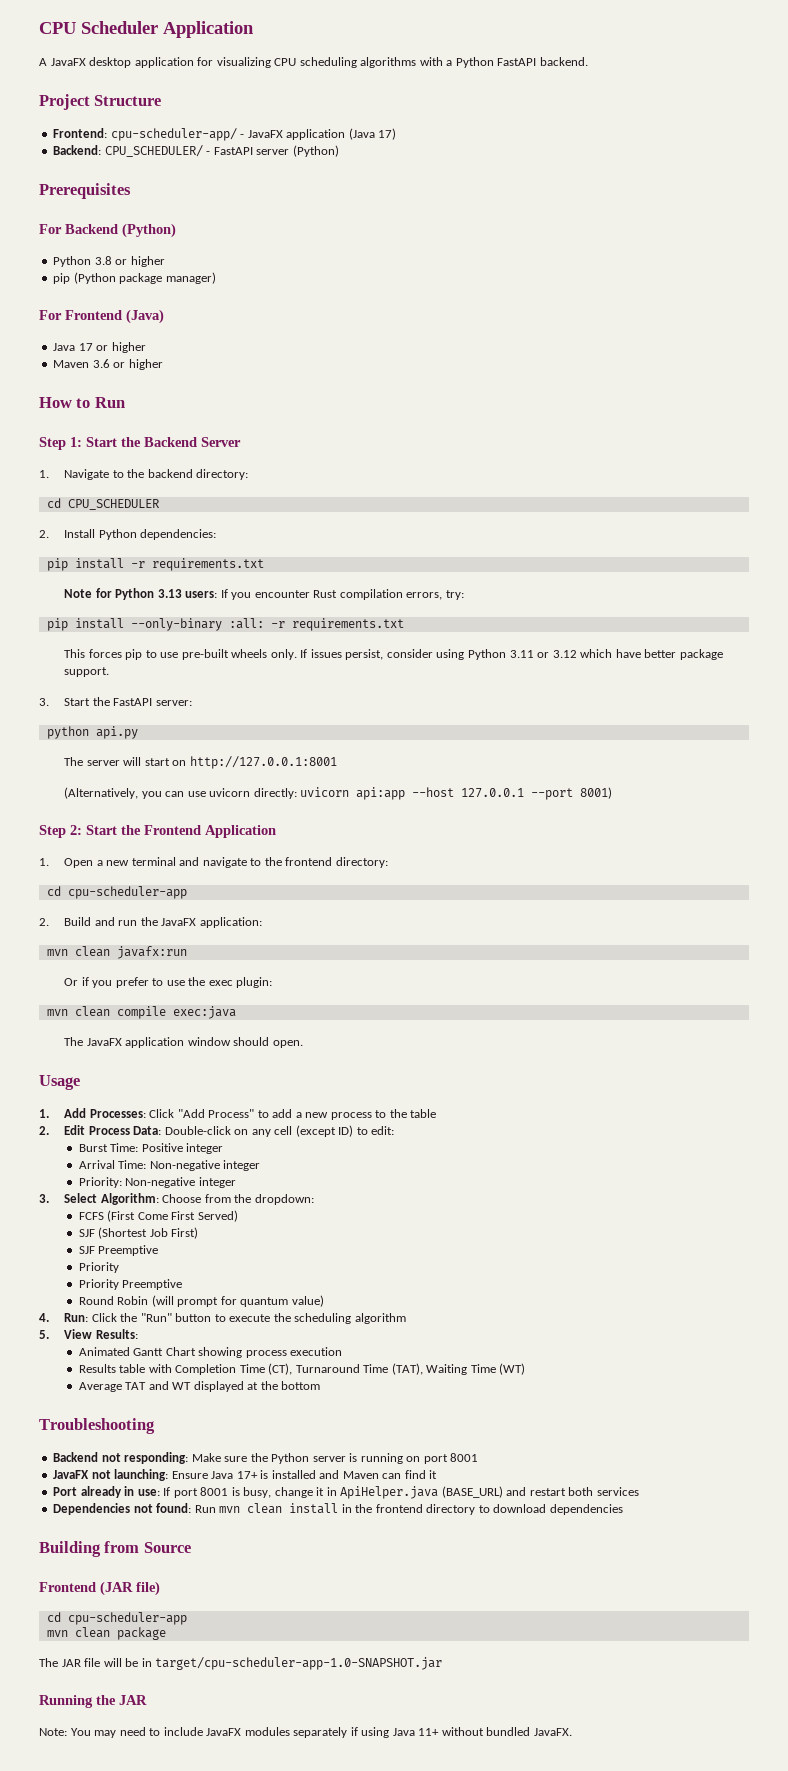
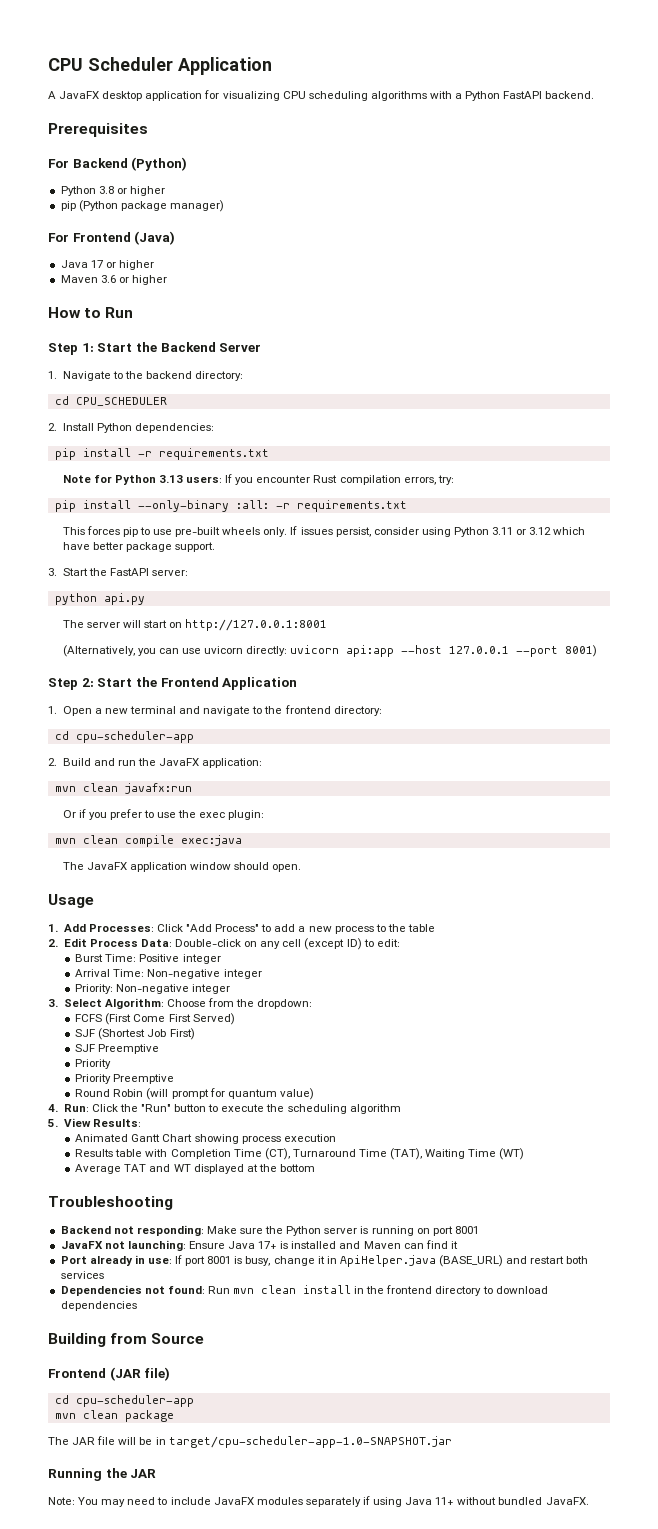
- Project Structure
- Frontend: cpu-scheduler-app/ - JavaFX application (Java 17)
- Backend: CPU_SCHEDULER/ - FastAPI server (Python)

